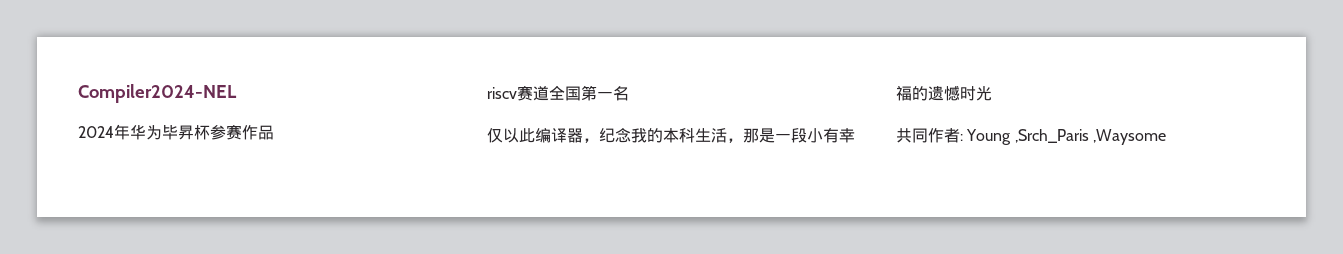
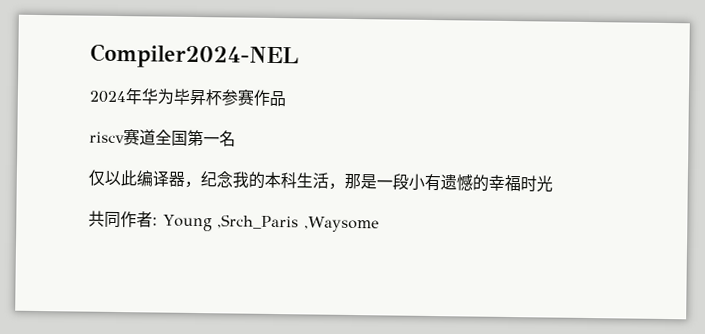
- 仅以此编译器，纪念我的本科生活，那是一段小有幸福的遗憾时光
+ 仅以此编译器，纪念我的本科生活，那是一段小有遗憾的幸福时光

